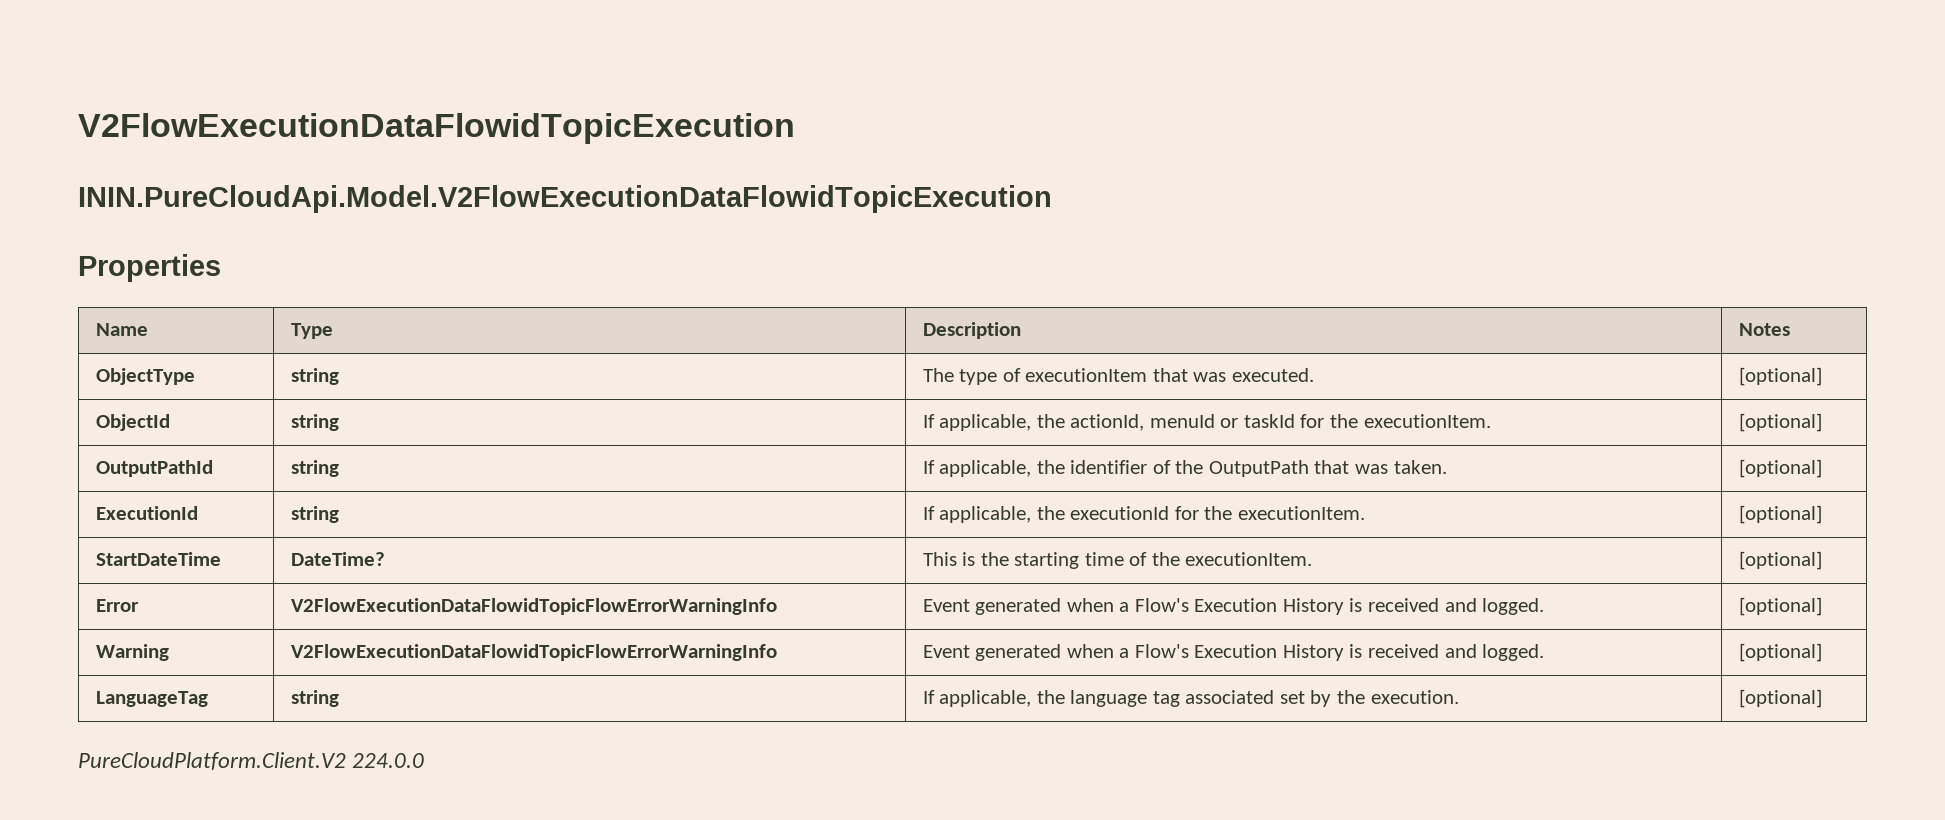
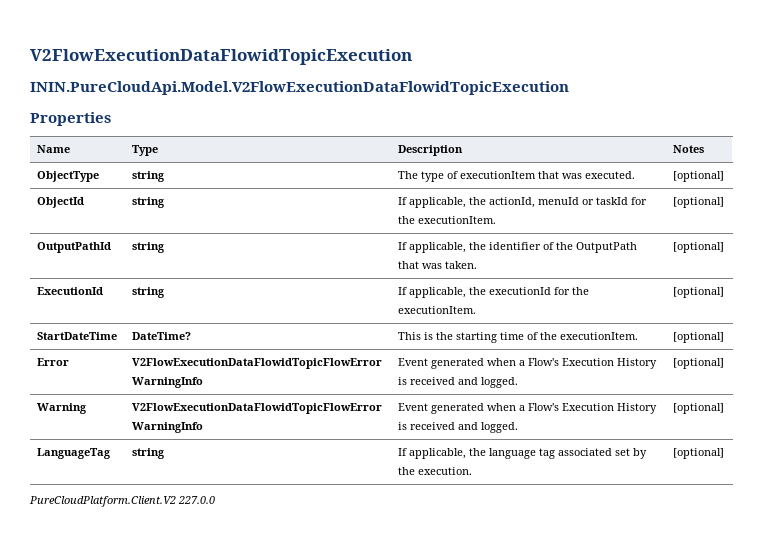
- PureCloudPlatform.Client.V2 224.0.0
+ PureCloudPlatform.Client.V2 227.0.0

